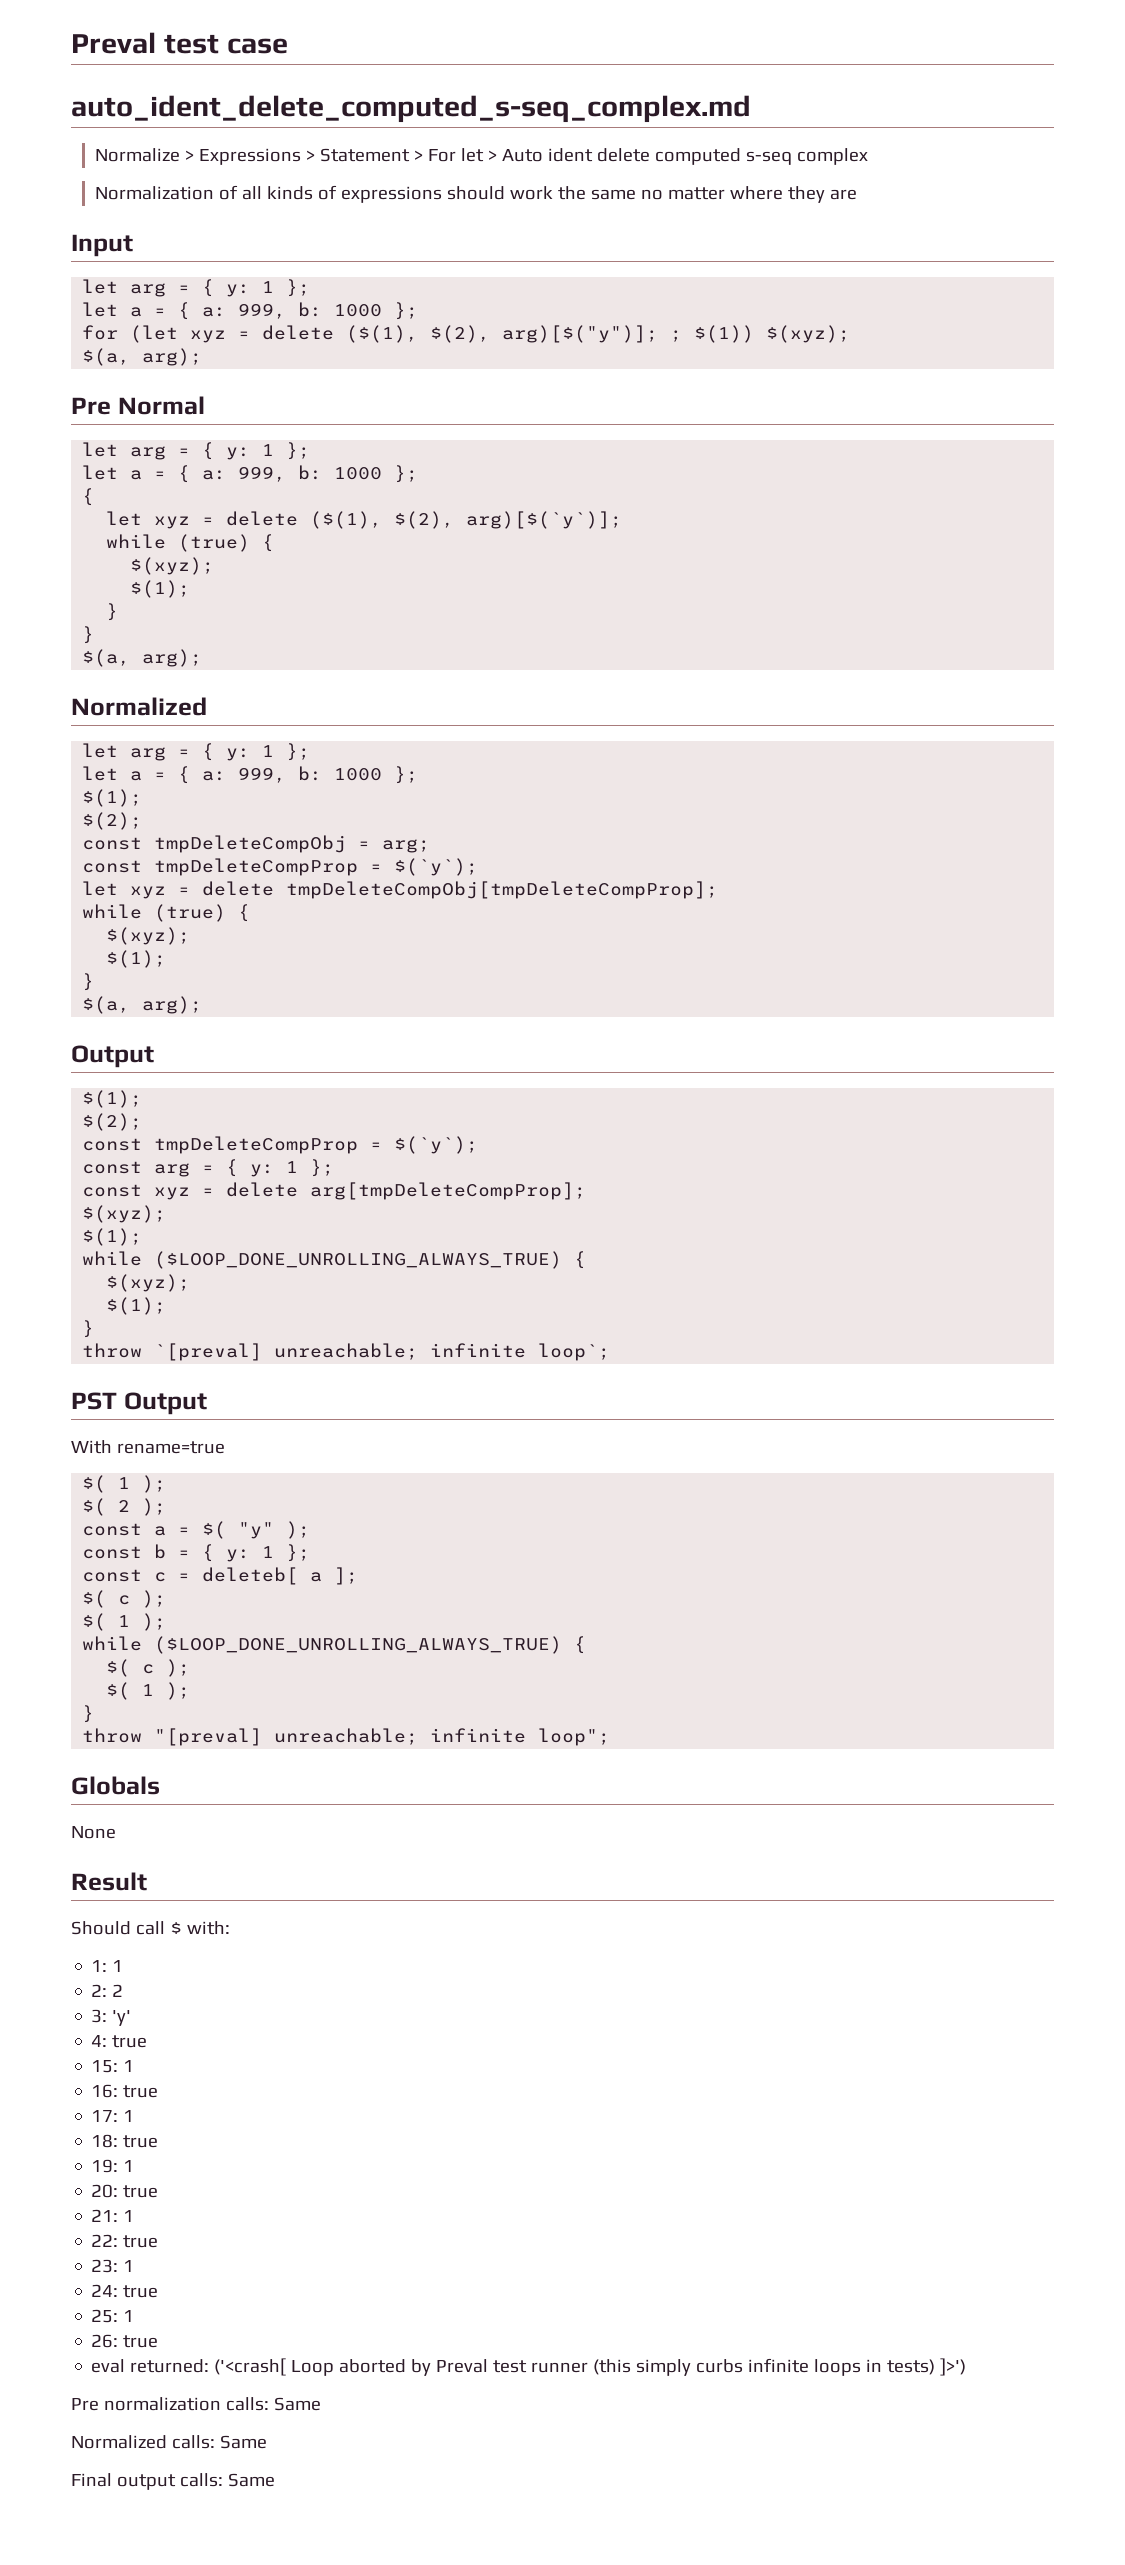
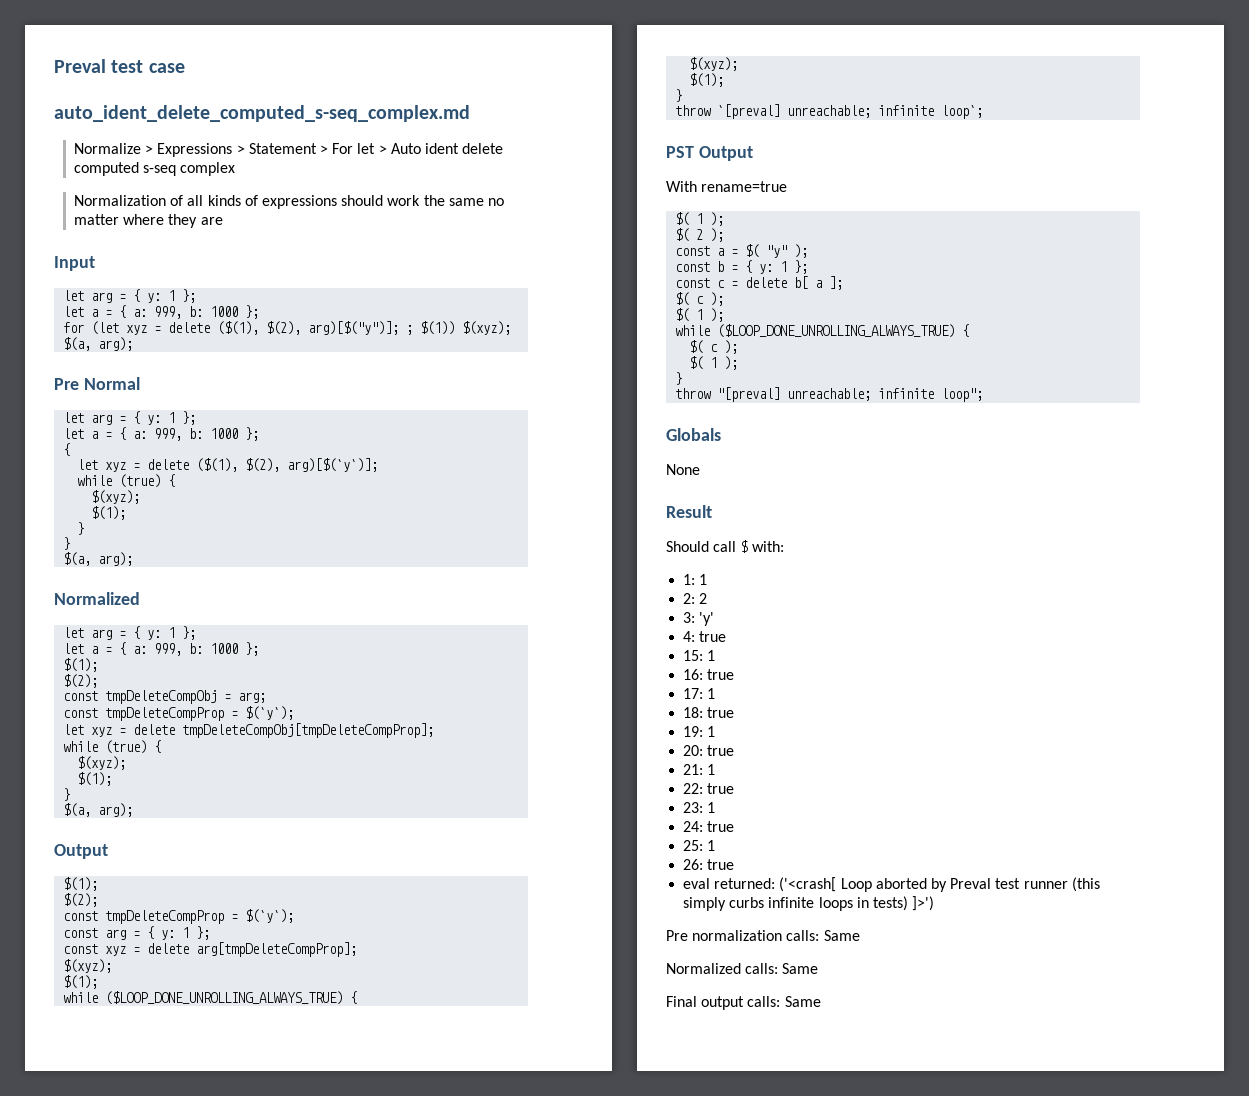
- const c = deleteb[ a ];
+ const c = delete b[ a ];

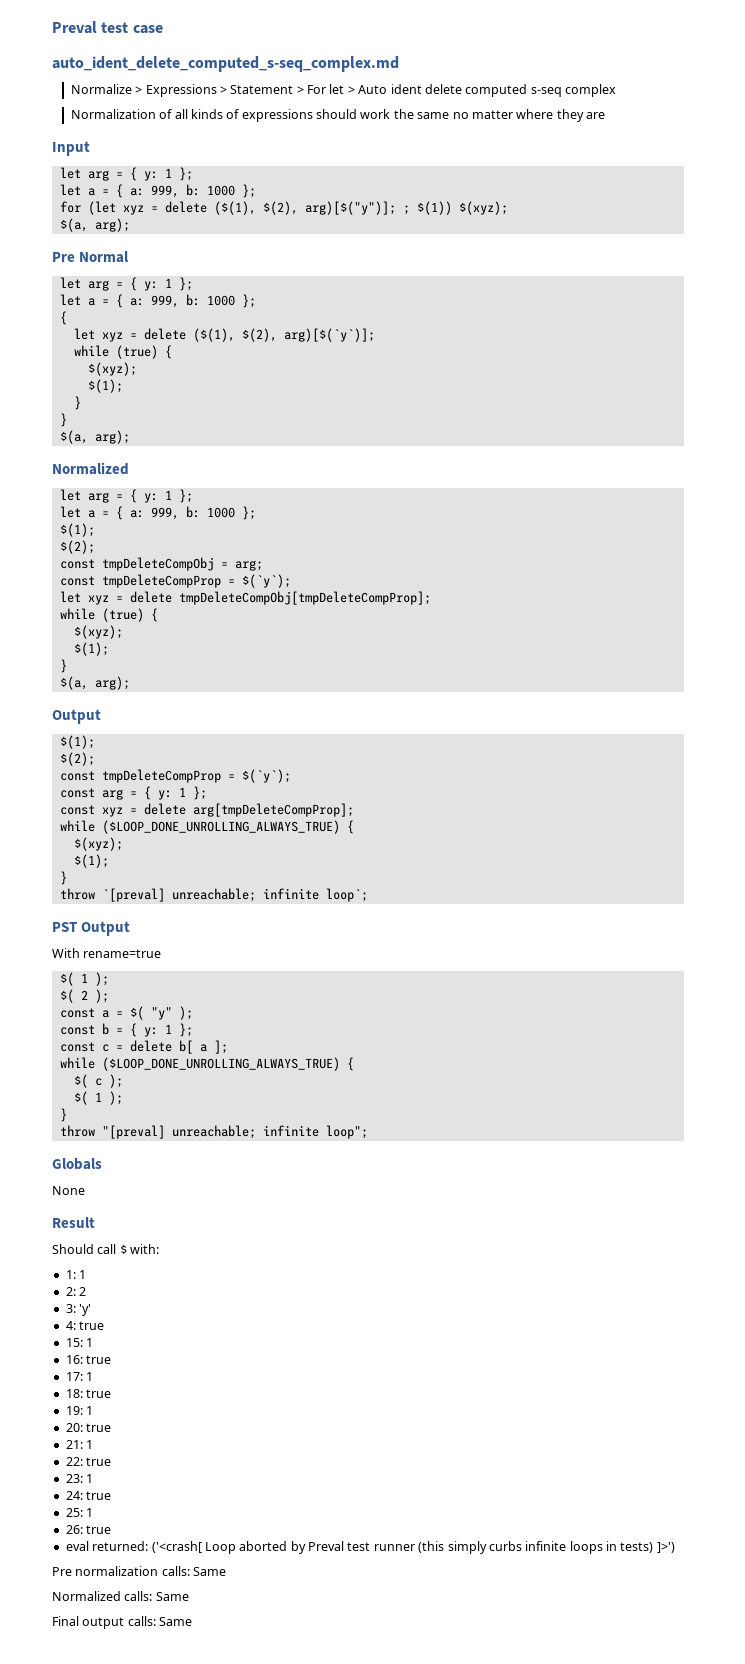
  const xyz = delete arg[tmpDeleteCompProp];
- $(xyz);
- $(1);
  const c = delete b[ a ];
- $( c );
- $( 1 );

